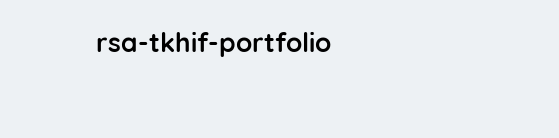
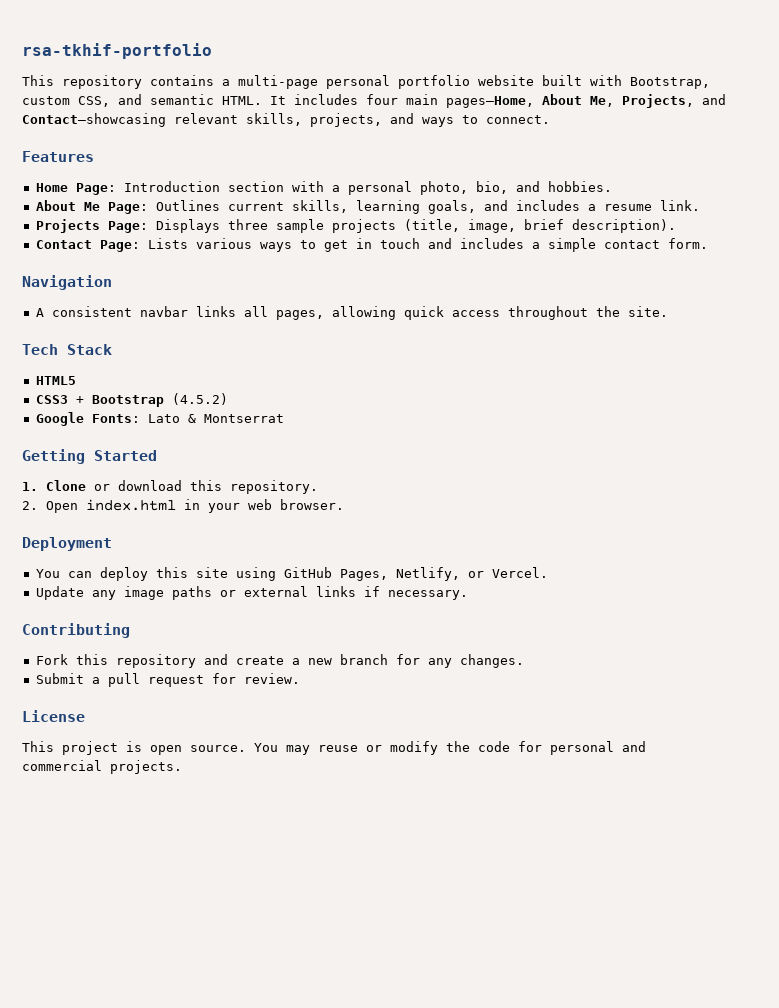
+ This repository contains a multi-page personal portfolio website built with Bootstrap, custom CSS, and semantic HTML. It includes four main pages—Home, About Me, Projects, and Contact—showcasing relevant skills, projects, and ways to connect.
+ Features
+ Home Page: Introduction section with a personal photo, bio, and hobbies.
+ About Me Page: Outlines current skills, learning goals, and includes a resume link.
+ Projects Page: Displays three sample projects (title, image, brief description).
+ Contact Page: Lists various ways to get in touch and includes a simple contact form.
+ Navigation
+ A consistent navbar links all pages, allowing quick access throughout the site.
+ Tech Stack
+ HTML5
+ CSS3 + Bootstrap (4.5.2)
+ Google Fonts: Lato & Montserrat
+ Getting Started
+ 1. Clone or download this repository.
+ 2. Open index.html in your web browser.
+ Deployment
+ You can deploy this site using GitHub Pages, Netlify, or Vercel.
+ Update any image paths or external links if necessary.
+ Contributing
+ Fork this repository and create a new branch for any changes.
+ Submit a pull request for review.
+ License
+ This project is open source. You may reuse or modify the code for personal and commercial projects.

